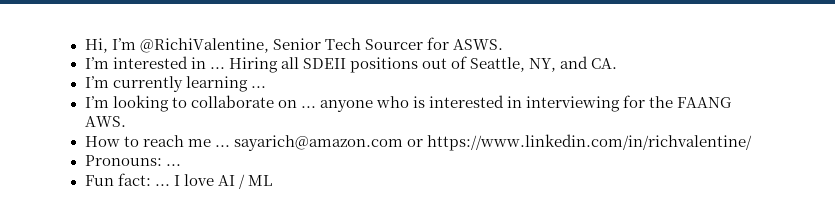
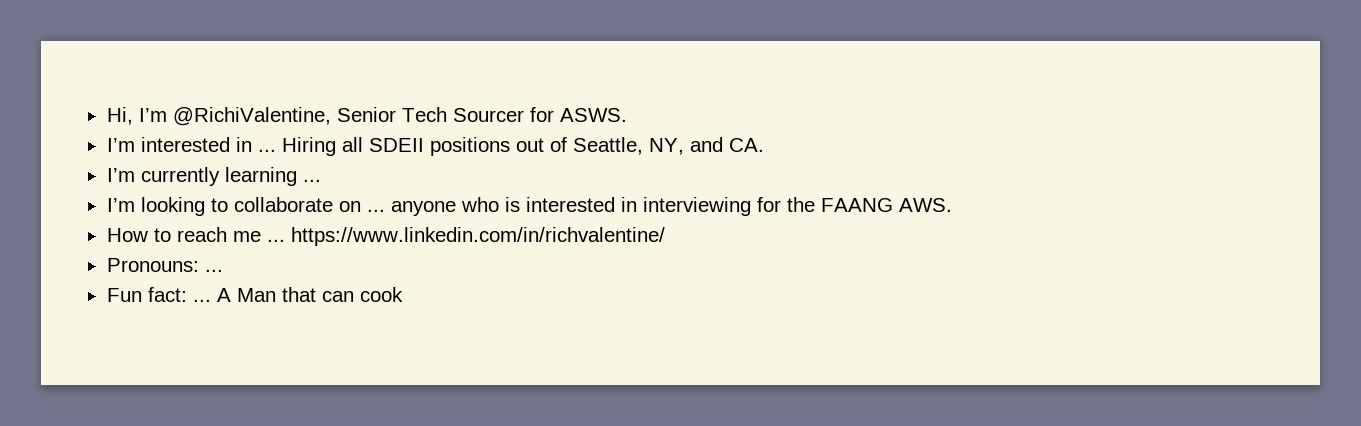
- How to reach me ... sayarich@amazon.com or https://www.linkedin.com/in/richvalentine/
+ How to reach me ... https://www.linkedin.com/in/richvalentine/
- I love AI / ML
+ A Man that can cook

